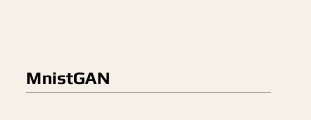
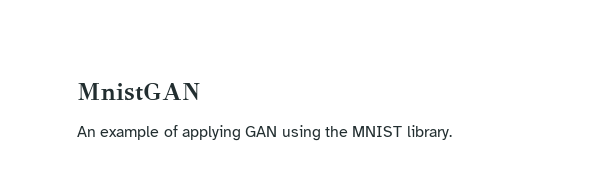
+ An example of applying GAN using the MNIST library.

